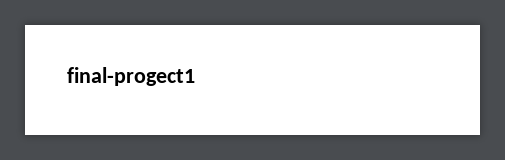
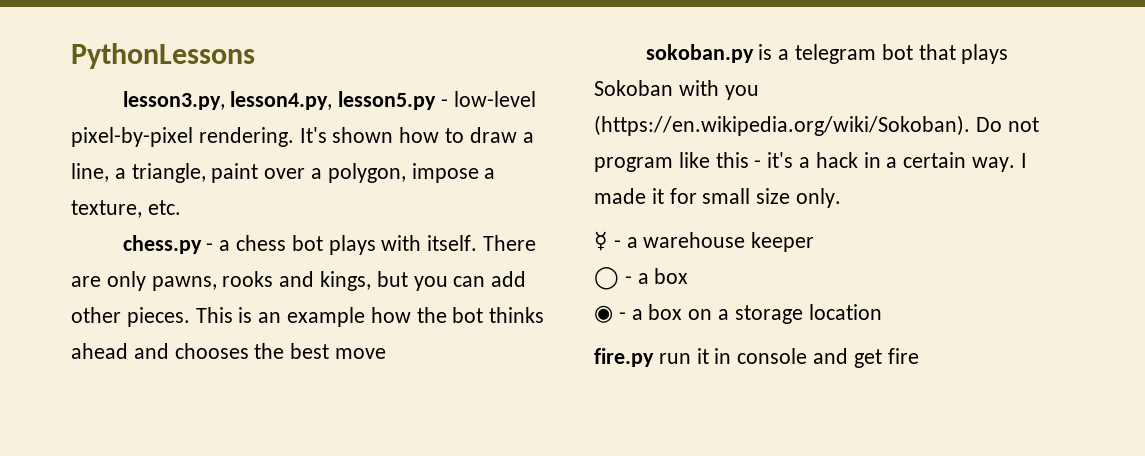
- final-progect1
+ PythonLessons
+ lesson3.py, lesson4.py, lesson5.py - low-level pixel-by-pixel rendering. It's shown how to draw a line, a triangle, paint over a polygon, impose a texture, etc.
+ chess.py - a chess bot plays with itself. There are only pawns, rooks and kings, but you can add other pieces. This is an example how the bot thinks ahead and chooses the best move
+ sokoban.py is a telegram bot that plays Sokoban with you (https://en.wikipedia.org/wiki/Sokoban). Do not program like this - it's a hack in a certain way. I made it for small size only.
+ ☿ - a warehouse keeper
+ ◯ - a box
+ ◉ - a box on a storage location
+ fire.py run it in console and get fire

